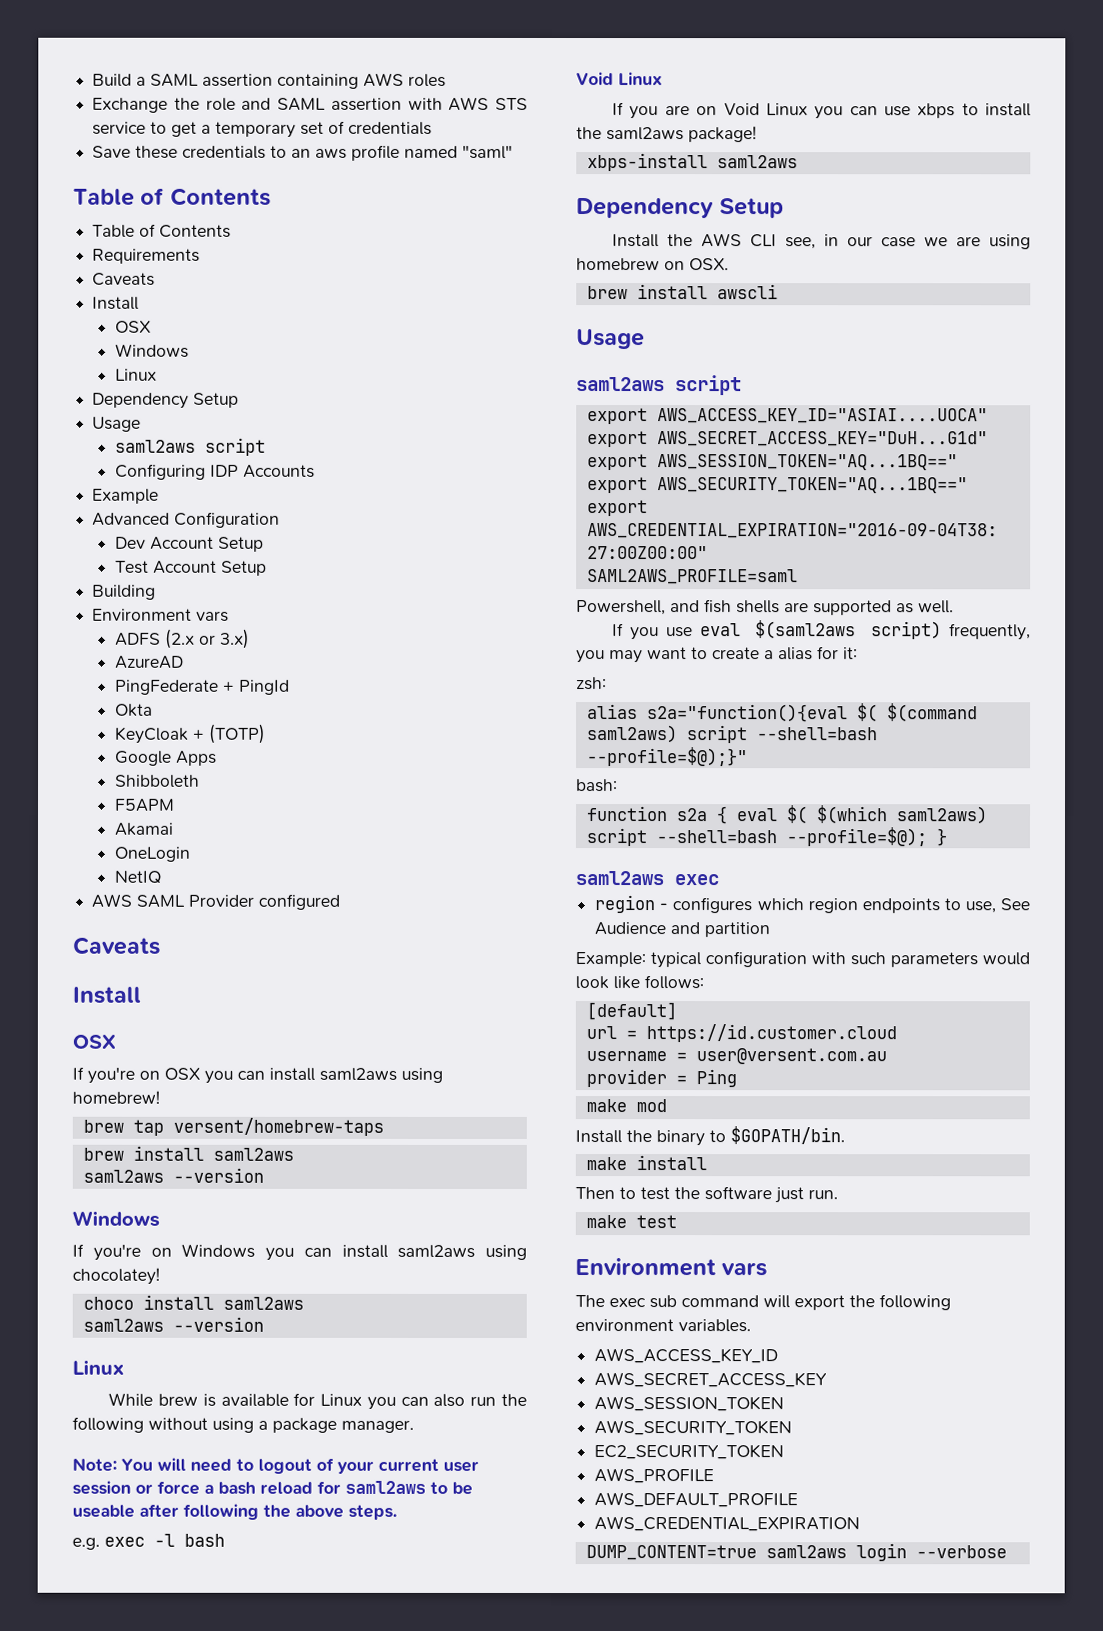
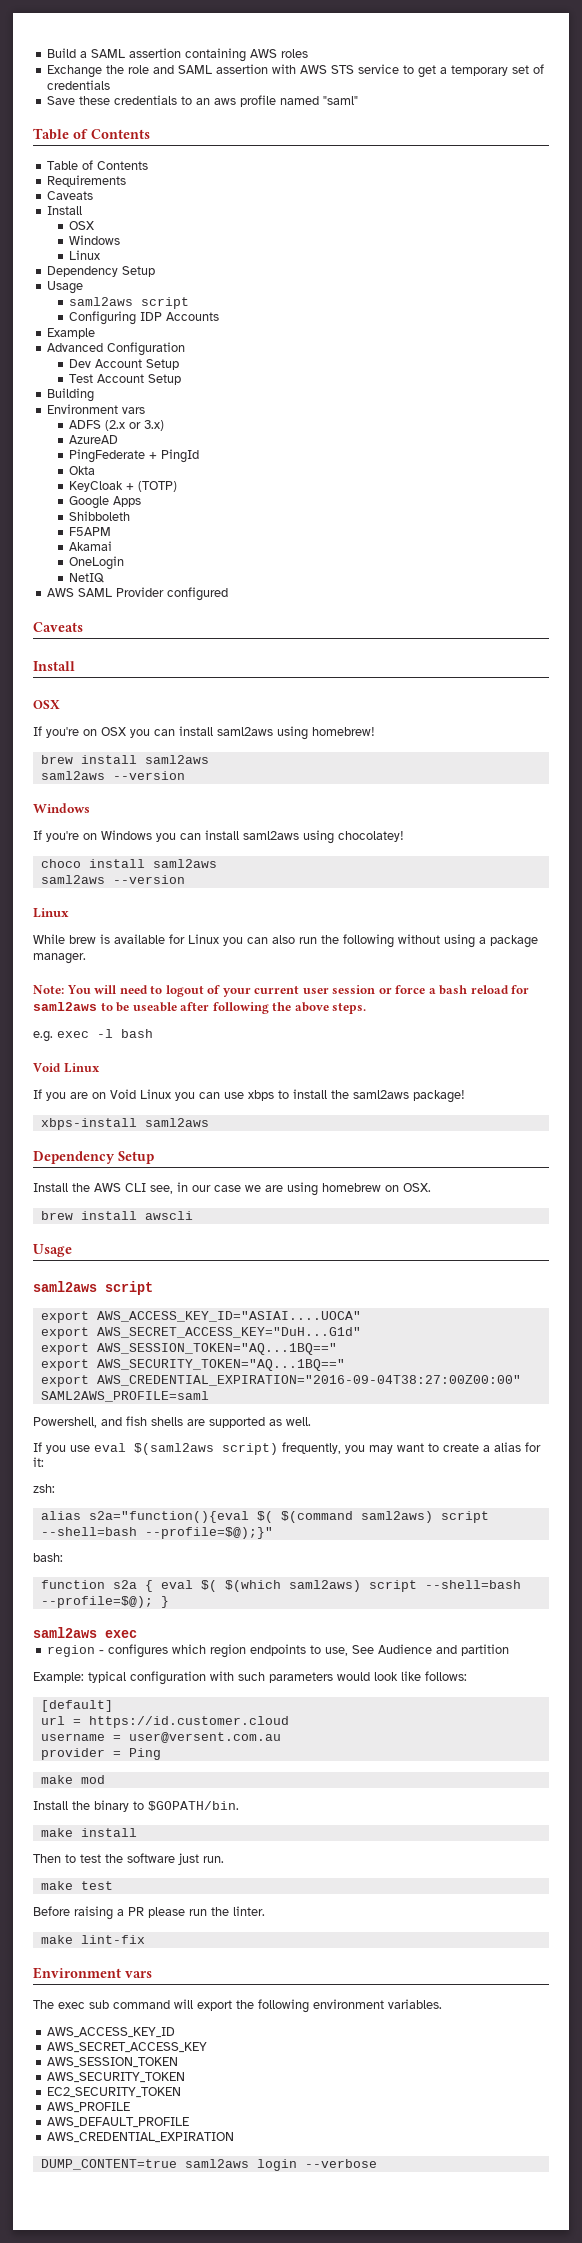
- brew tap versent/homebrew-taps
+ Before raising a PR please run the linter.
+ make lint-fix

